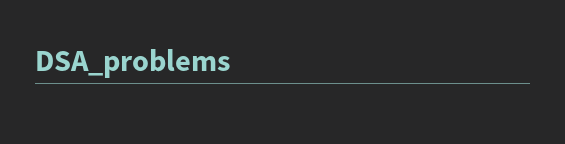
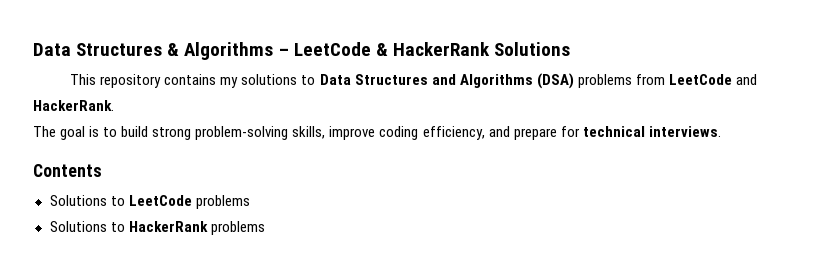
- DSA_problems
+ Data Structures & Algorithms – LeetCode & HackerRank Solutions
+ This repository contains my solutions to Data Structures and Algorithms (DSA) problems from LeetCode and HackerRank.
+ The goal is to build strong problem-solving skills, improve coding efficiency, and prepare for technical interviews.
+ Contents
+ Solutions to LeetCode problems
+ Solutions to HackerRank problems

